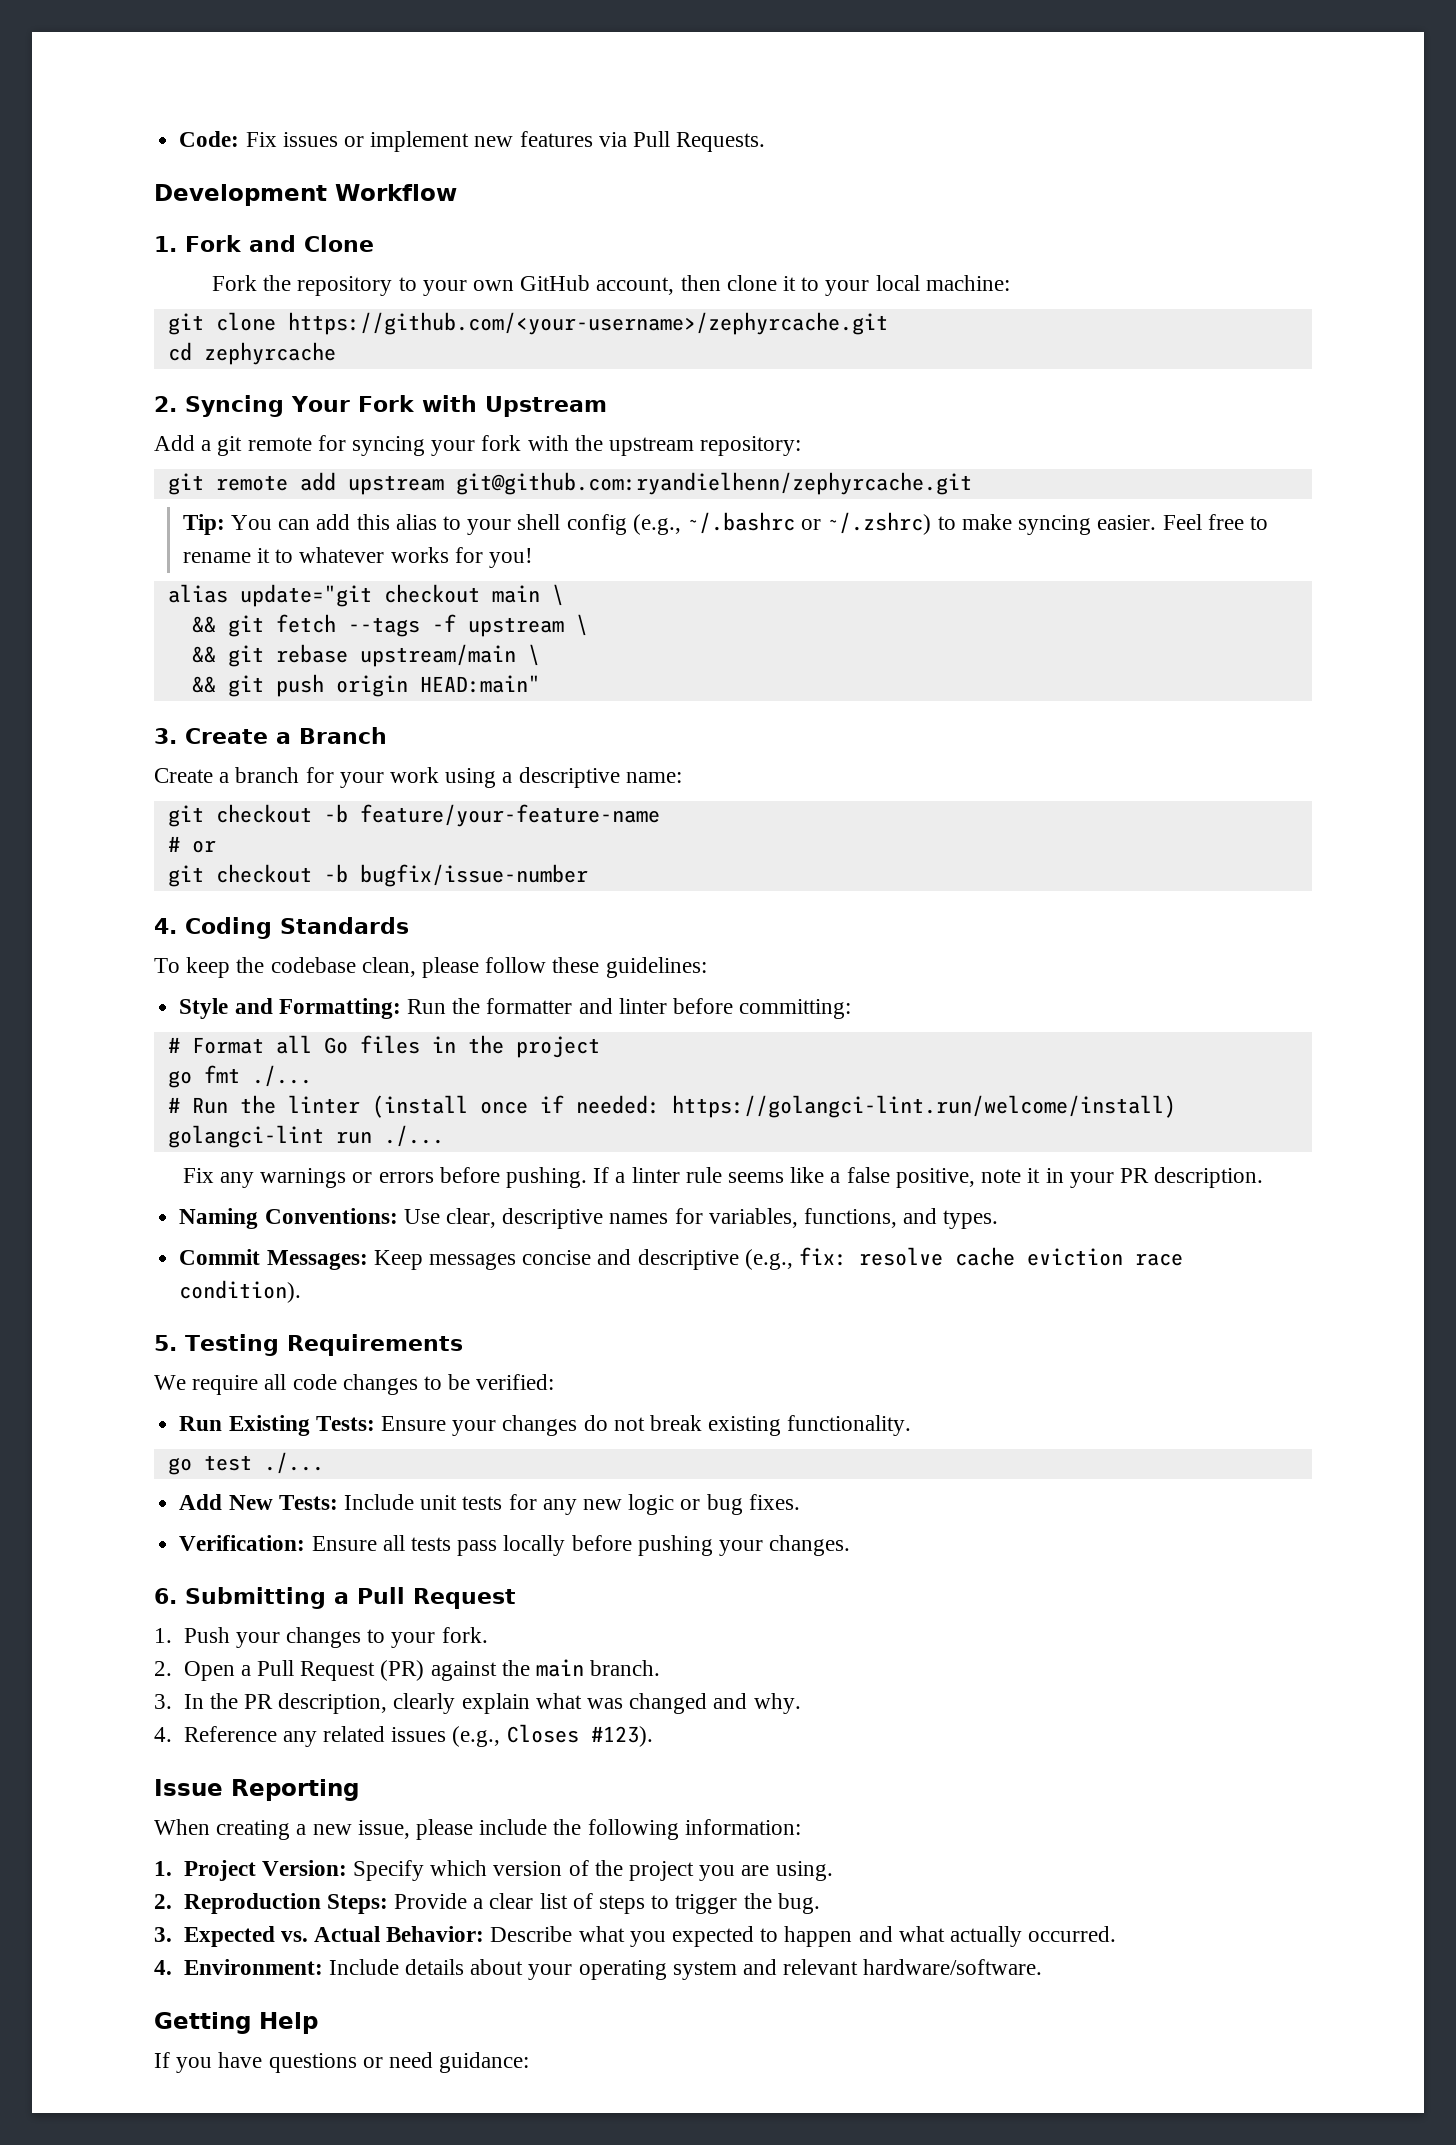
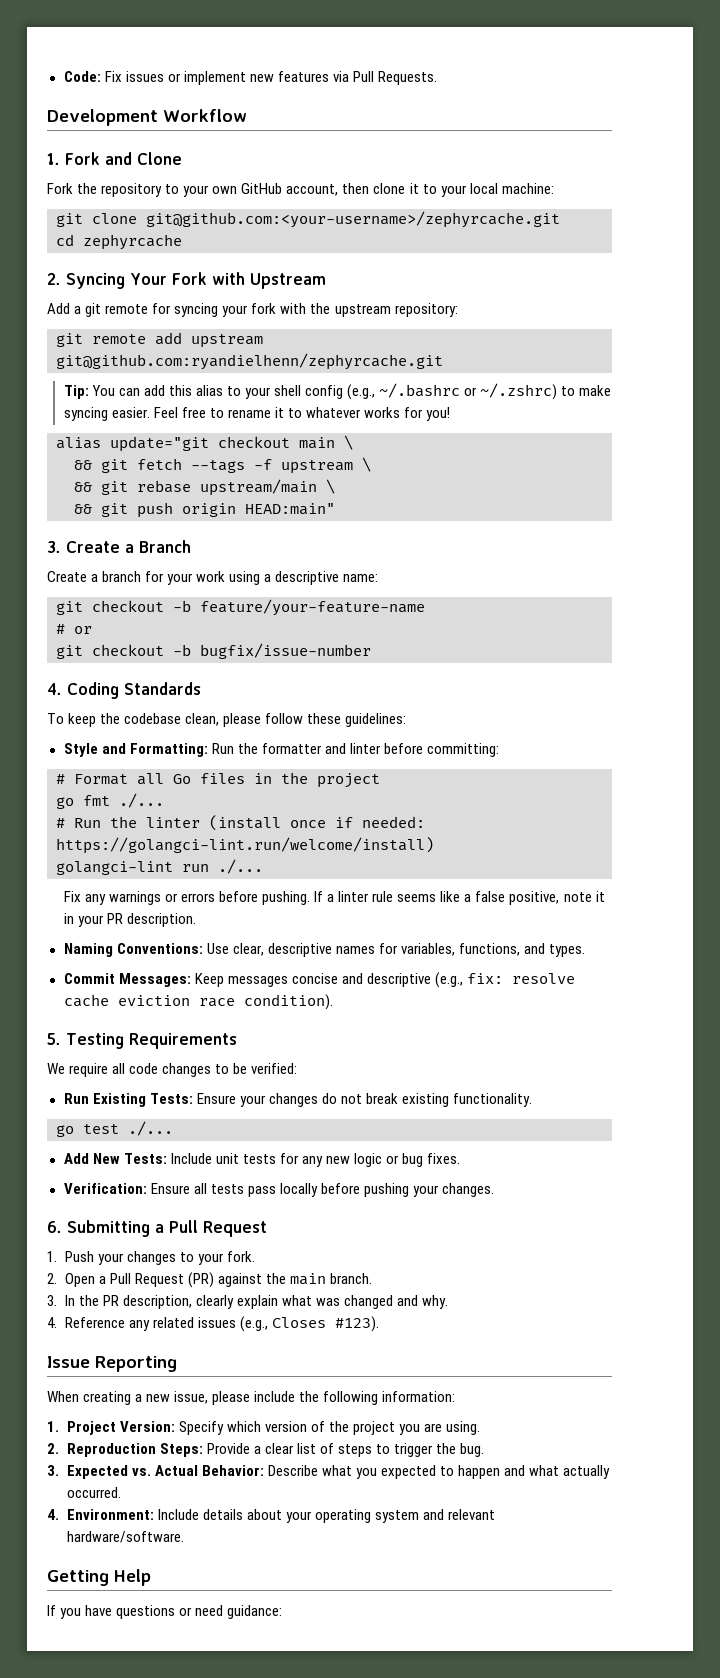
- git clone https://github.com/<your-username>/zephyrcache.git
+ git clone git@github.com:<your-username>/zephyrcache.git

